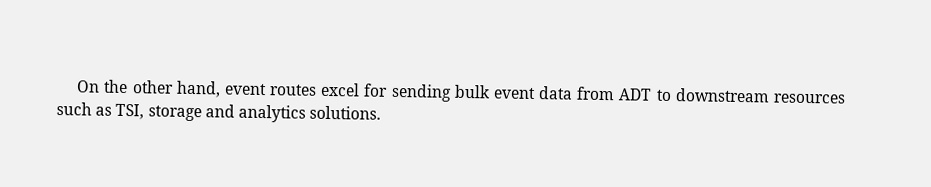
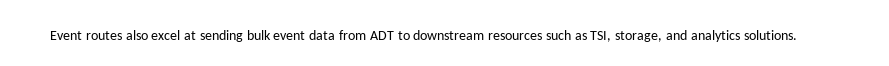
- On the other hand, event routes excel for sending bulk event data from ADT to downstream resources such as TSI, storage and analytics solutions.
+ Event routes also excel at sending bulk event data from ADT to downstream resources such as TSI, storage, and analytics solutions.

